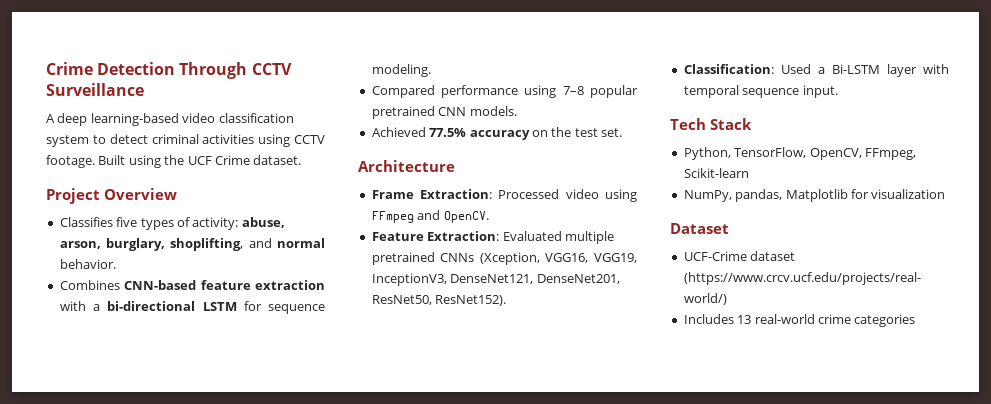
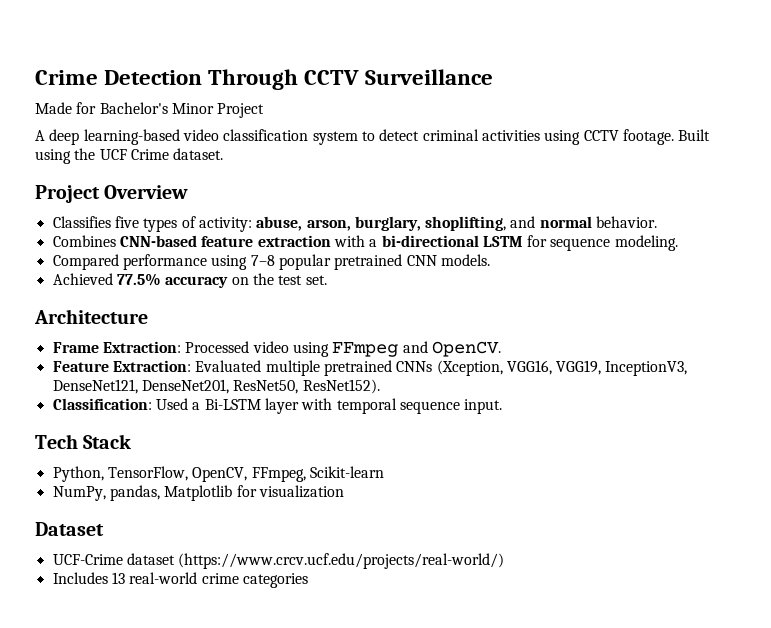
+ Made for Bachelor's Minor Project

